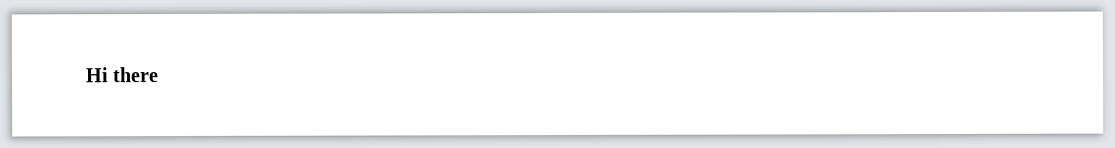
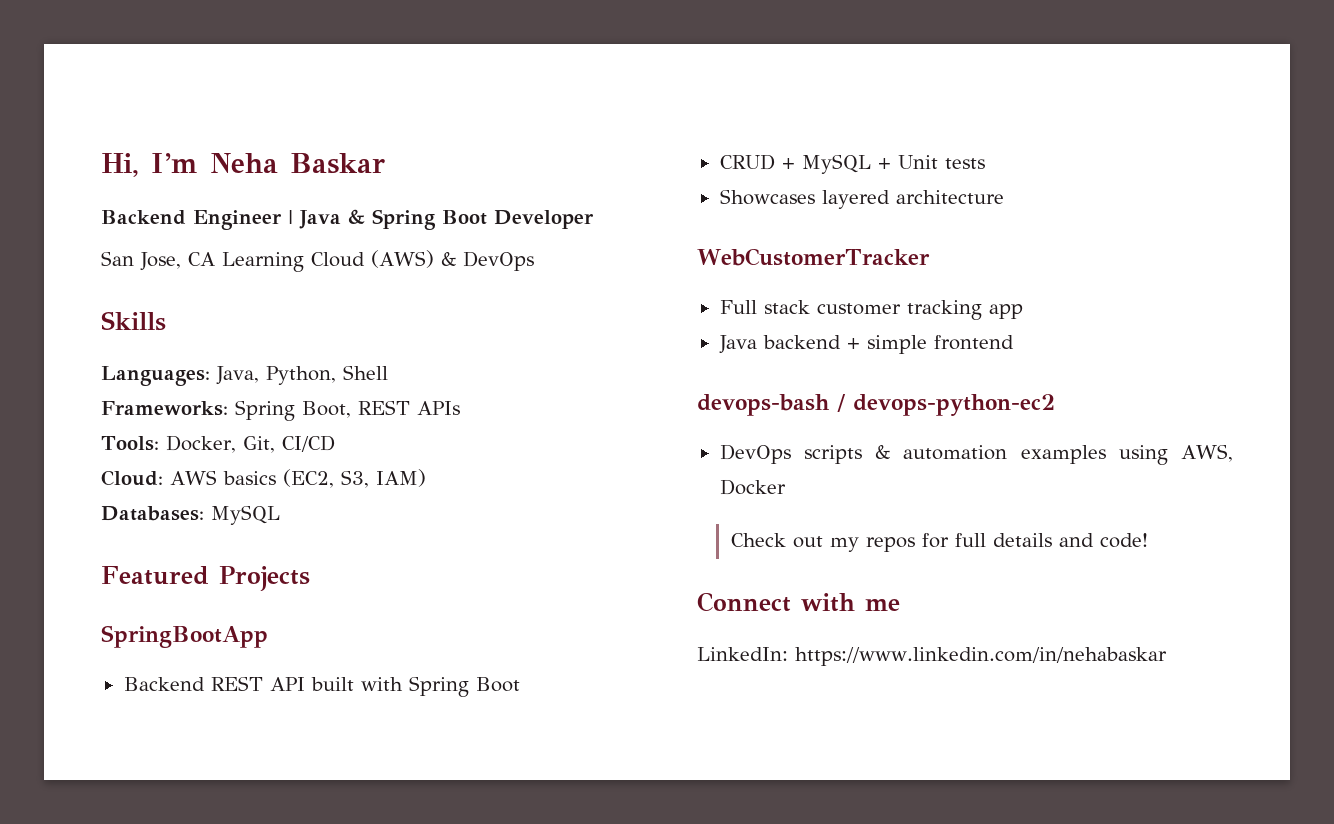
- Hi there
+ Hi, I’m Neha Baskar
+ Backend Engineer | Java & Spring Boot Developer
+ San Jose, CA Learning Cloud (AWS) & DevOps
+ Skills
+ Languages: Java, Python, Shell
+ Frameworks: Spring Boot, REST APIs
+ Tools: Docker, Git, CI/CD
+ Cloud: AWS basics (EC2, S3, IAM)
+ Databases: MySQL
+ Featured Projects
+ SpringBootApp
+ Backend REST API built with Spring Boot
+ CRUD + MySQL + Unit tests
+ Showcases layered architecture
+ WebCustomerTracker
+ Full stack customer tracking app
+ Java backend + simple frontend
+ devops-bash / devops-python-ec2
+ DevOps scripts & automation examples using AWS, Docker
+ Check out my repos for full details and code!
+ Connect with me
+ LinkedIn: https://www.linkedin.com/in/nehabaskar

